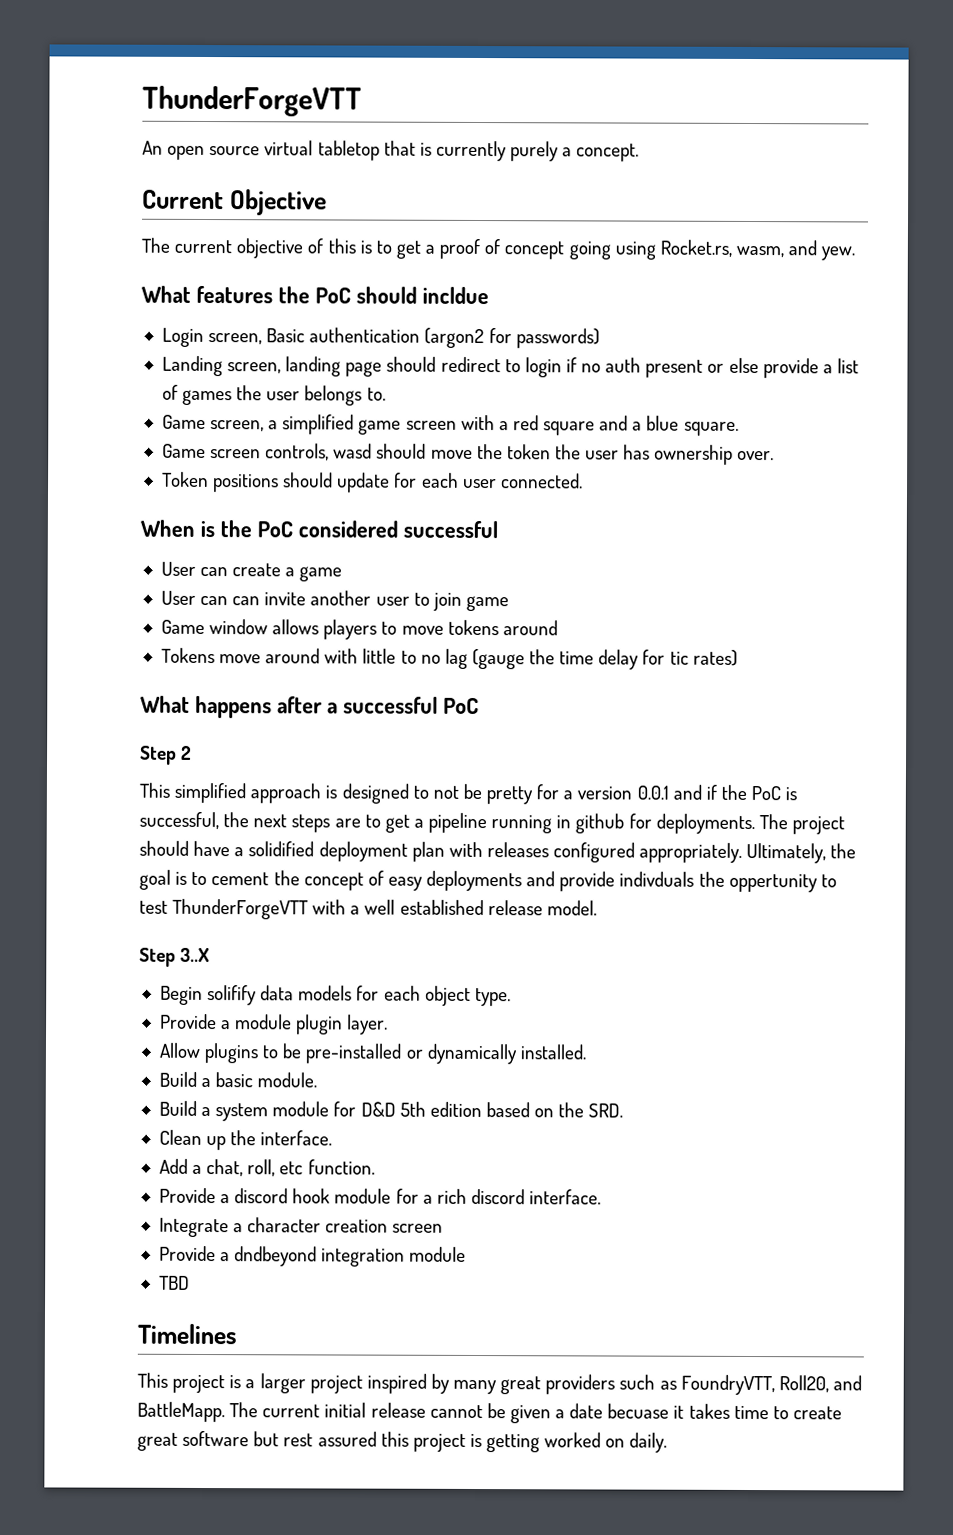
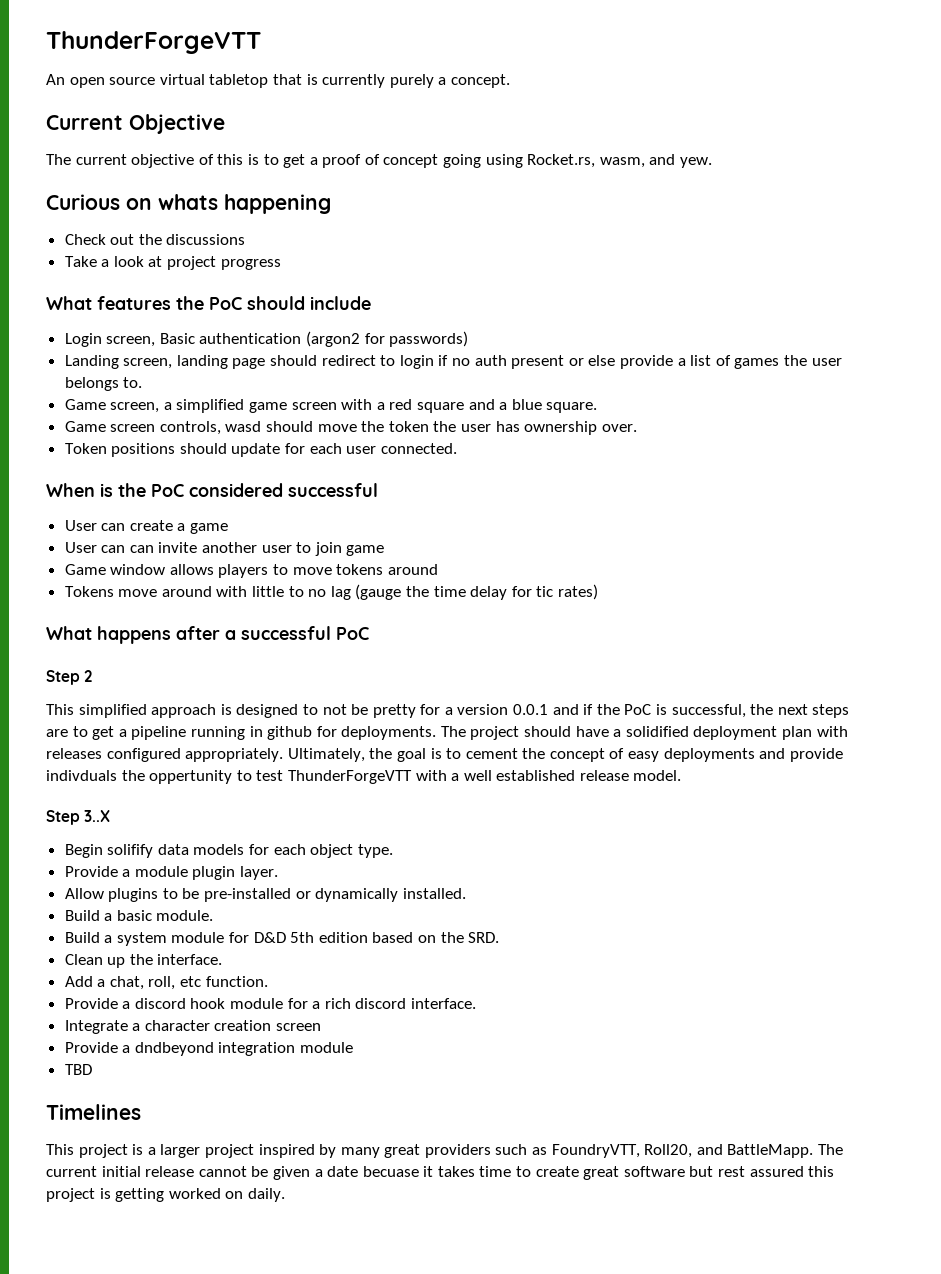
+ Curious on whats happening
+ Check out the discussions
+ Take a look at project progress
- What features the PoC should incldue
+ What features the PoC should include

